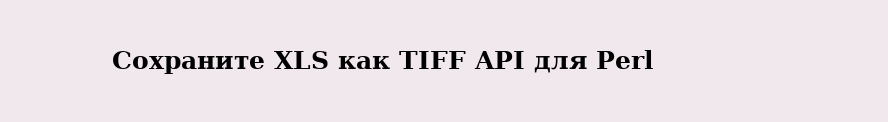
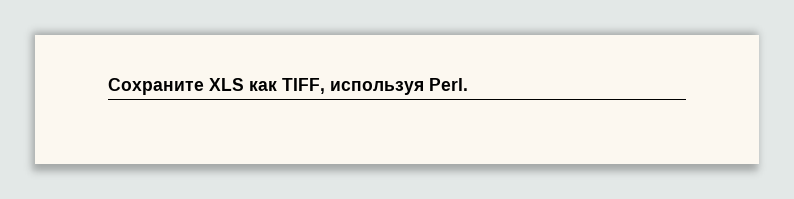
- Сохраните XLS как TIFF API для Perl
+ Сохраните XLS как TIFF, используя Perl.

